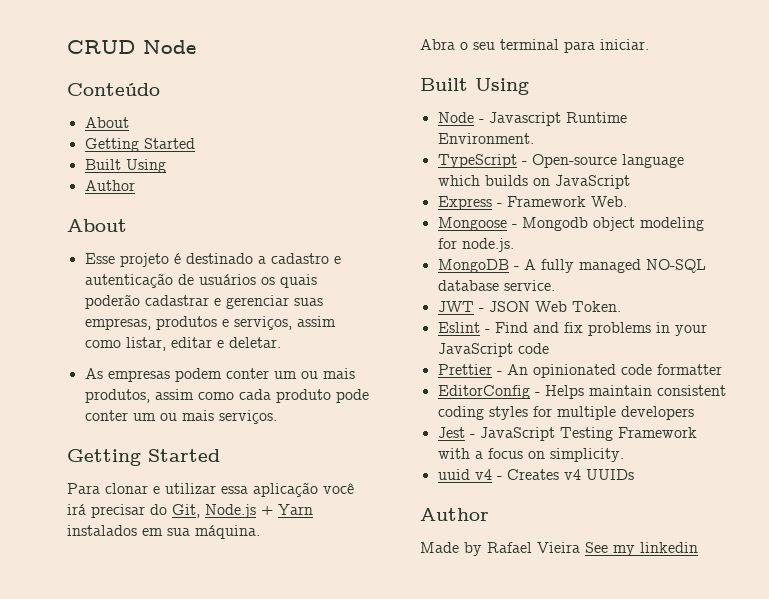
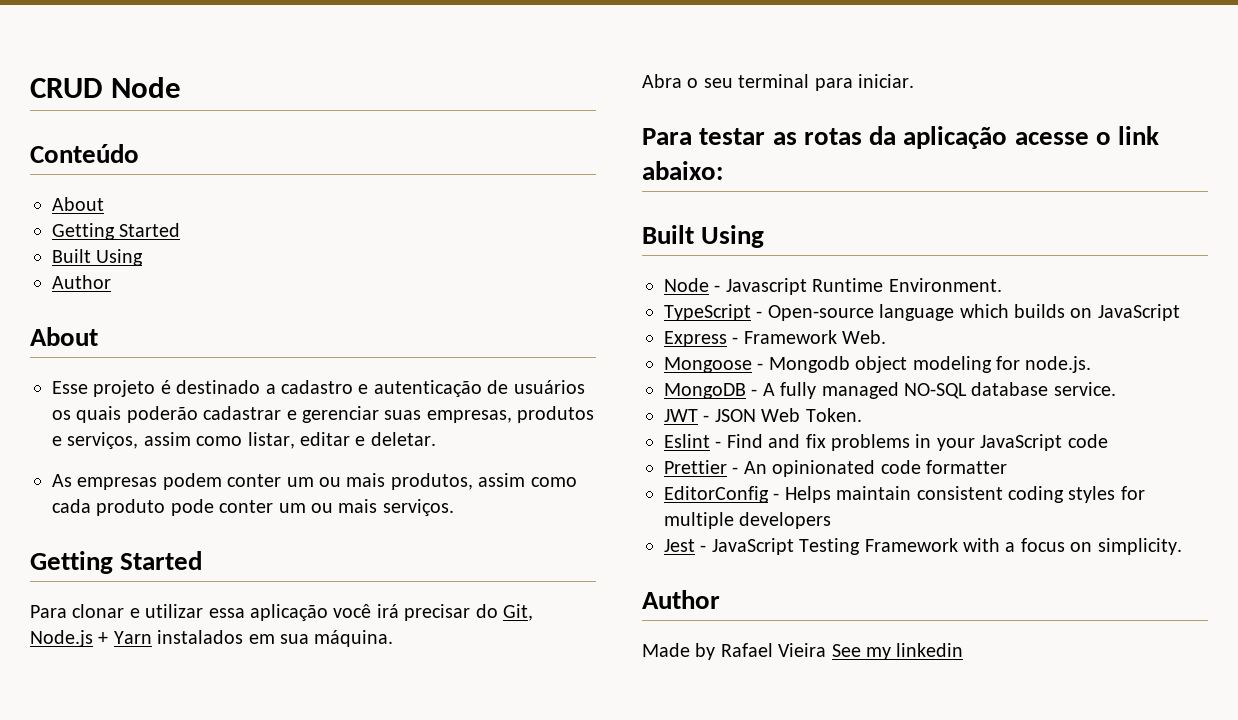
+ Para testar as rotas da aplicação acesse o link abaixo:
- uuid v4 - Creates v4 UUIDs

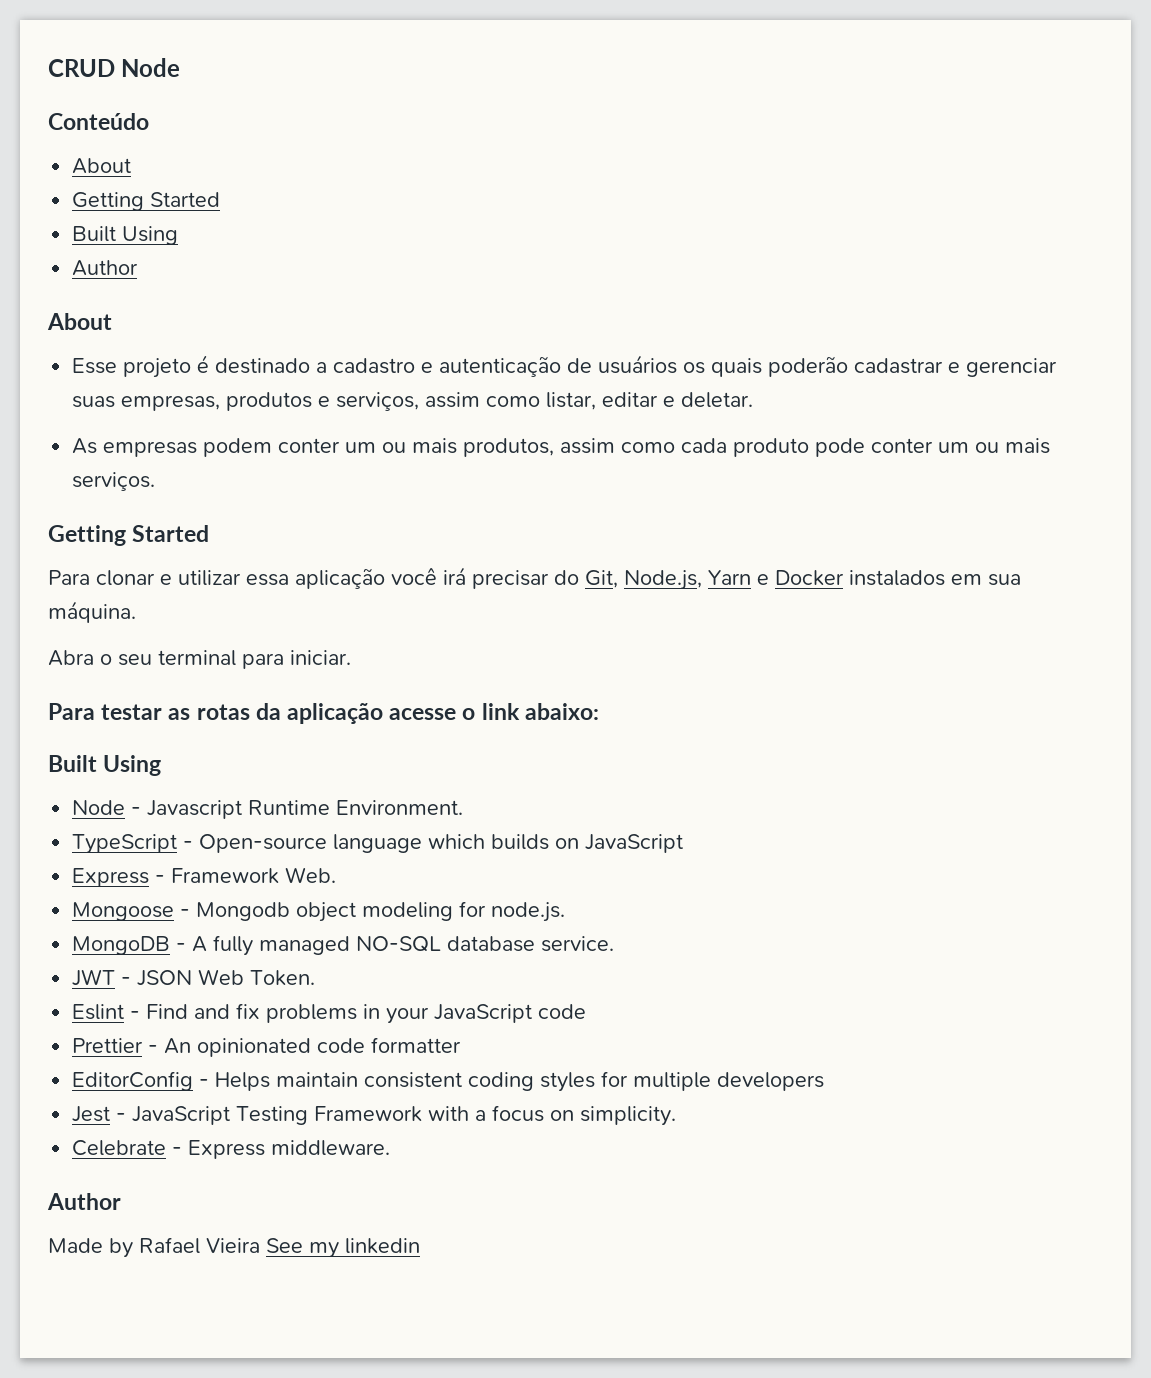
- Para clonar e utilizar essa aplicação você irá precisar do Git, Node.js + Yarn instalados em sua máquina.
+ Para clonar e utilizar essa aplicação você irá precisar do Git, Node.js, Yarn e Docker instalados em sua máquina.
+ Celebrate - Express middleware.

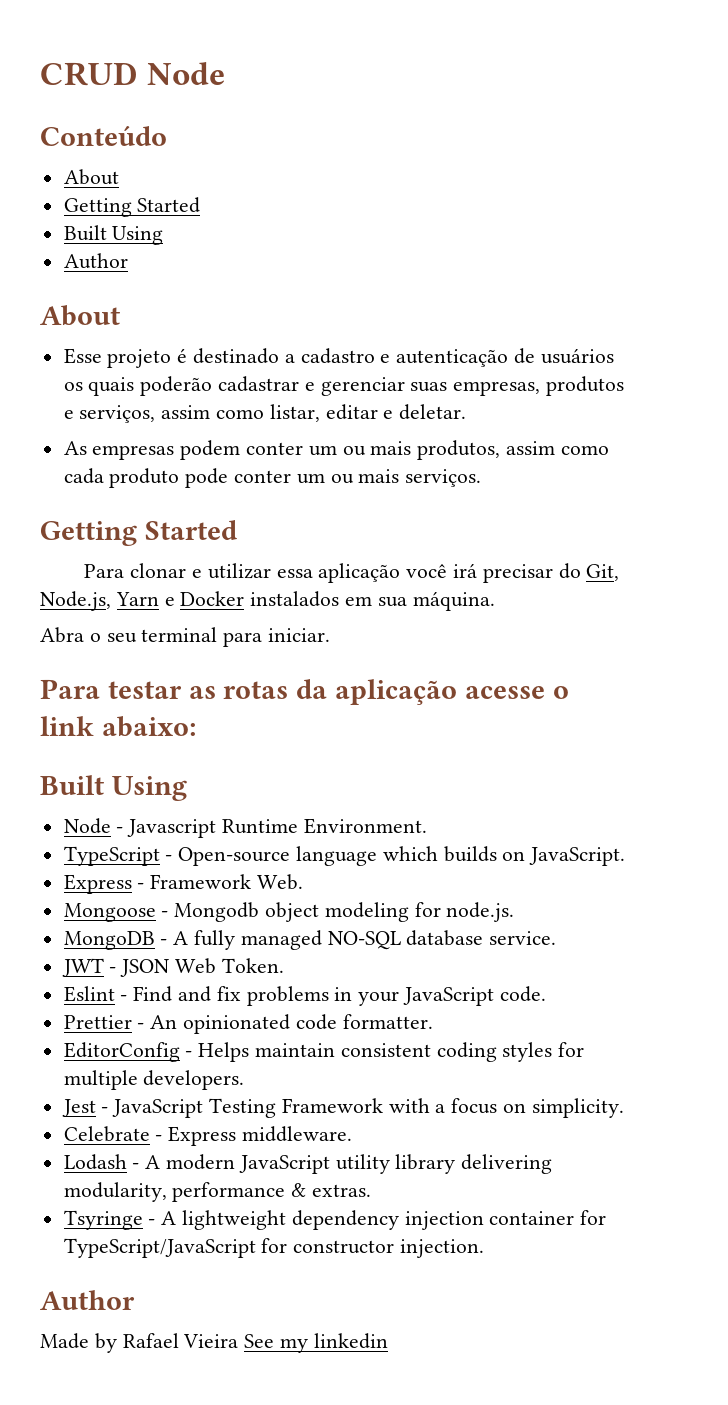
- TypeScript - Open-source language which builds on JavaScript
+ TypeScript - Open-source language which builds on JavaScript.
- Eslint - Find and fix problems in your JavaScript code
+ Eslint - Find and fix problems in your JavaScript code.
- Prettier - An opinionated code formatter
+ Prettier - An opinionated code formatter.
- EditorConfig - Helps maintain consistent coding styles for multiple developers
+ EditorConfig - Helps maintain consistent coding styles for multiple developers.
+ Lodash - A modern JavaScript utility library delivering modularity, performance & extras.
+ Tsyringe - A lightweight dependency injection container for TypeScript/JavaScript for constructor injection.

